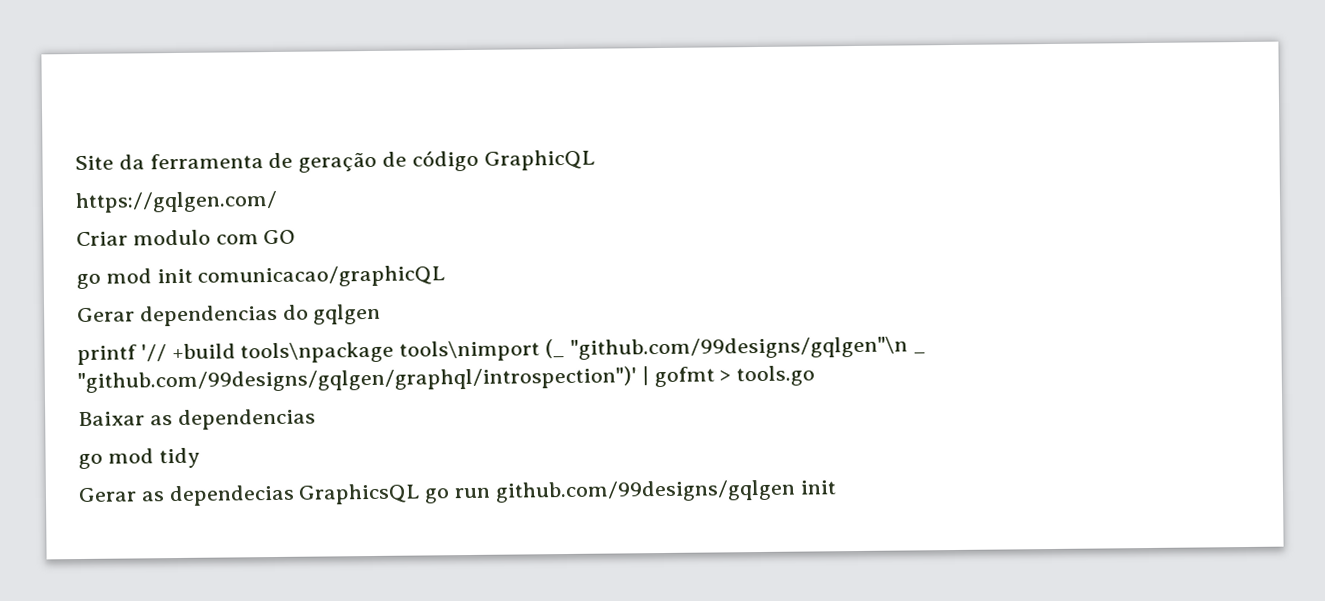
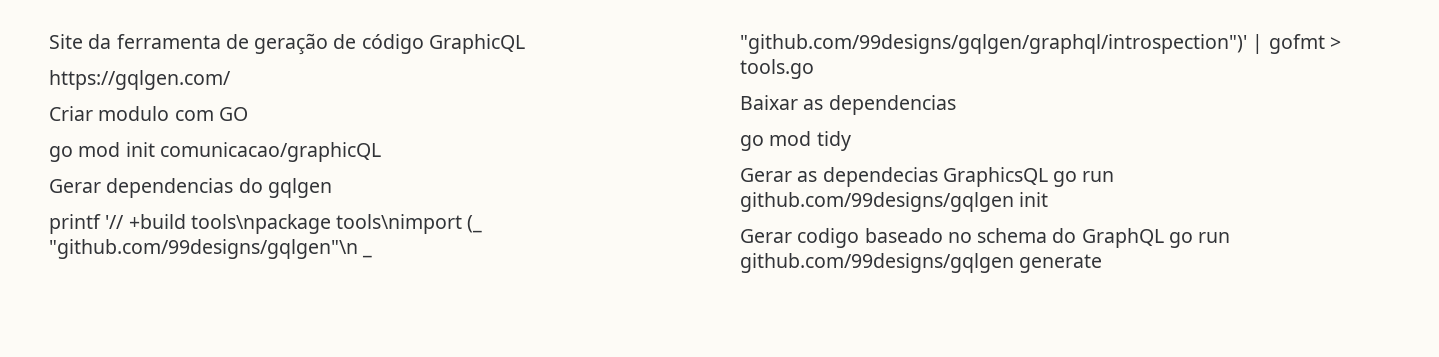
+ Gerar codigo baseado no schema do GraphQL go run github.com/99designs/gqlgen generate

